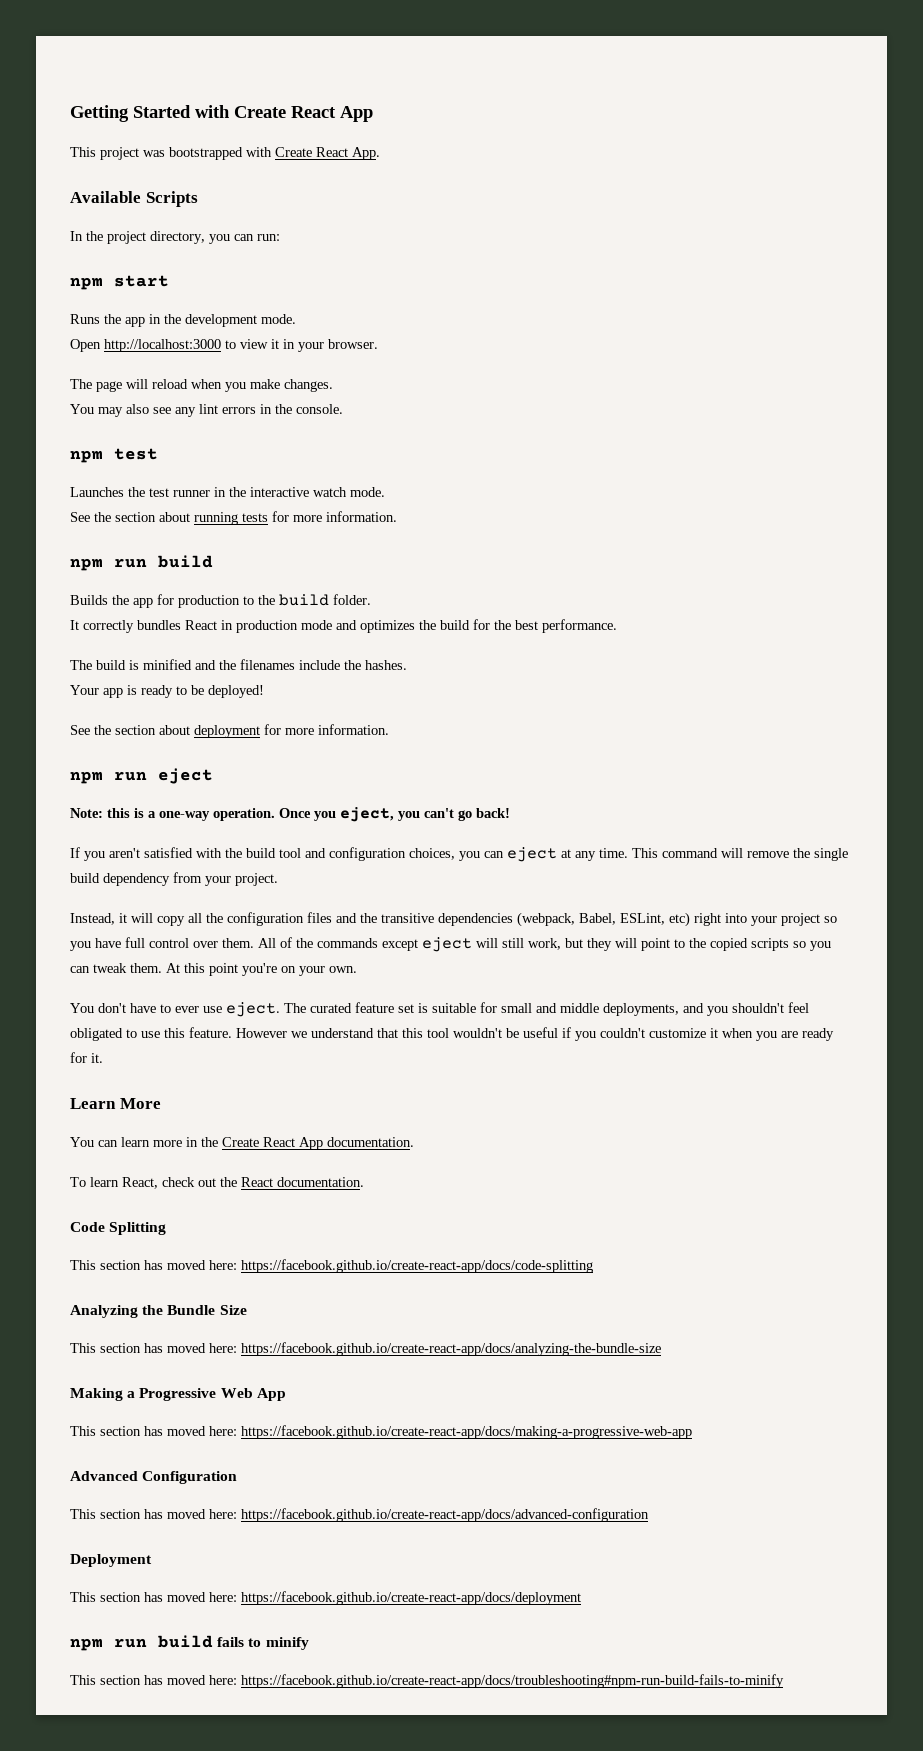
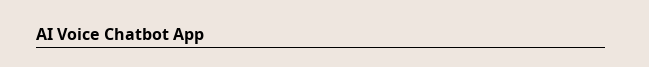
- Getting Started with Create React App
- This project was bootstrapped with Create React App.
- Available Scripts
- In the project directory, you can run:
- npm start
- Runs the app in the development mode.
- Open http://localhost:3000 to view it in your browser.
- The page will reload when you make changes.
- You may also see any lint errors in the console.
- npm test
- Launches the test runner in the interactive watch mode.
- See the section about running tests for more information.
- npm run build
- Builds the app for production to the build folder.
- It correctly bundles React in production mode and optimizes the build for the best performance.
- The build is minified and the filenames include the hashes.
- Your app is ready to be deployed!
- See the section about deployment for more information.
- npm run eject
- Note: this is a one-way operation. Once you eject, you can't go back!
- If you aren't satisfied with the build tool and configuration choices, you can eject at any time. This command will remove the single build dependency from your project.
- Instead, it will copy all the configuration files and the transitive dependencies (webpack, Babel, ESLint, etc) right into your project so you have full control over them. All of the commands except eject will still work, but they will point to the copied scripts so you can tweak them. At this point you're on your own.
- You don't have to ever use eject. The curated feature set is suitable for small and middle deployments, and you shouldn't feel obligated to use this feature. However we understand that this tool wouldn't be useful if you couldn't customize it when you are ready for it.
- Learn More
- You can learn more in the Create React App documentation.
- To learn React, check out the React documentation.
- Code Splitting
- This section has moved here: https://facebook.github.io/create-react-app/docs/code-splitting
- Analyzing the Bundle Size
- This section has moved here: https://facebook.github.io/create-react-app/docs/analyzing-the-bundle-size
- Making a Progressive Web App
- This section has moved here: https://facebook.github.io/create-react-app/docs/making-a-progressive-web-app
- Advanced Configuration
- This section has moved here: https://facebook.github.io/create-react-app/docs/advanced-configuration
- Deployment
- This section has moved here: https://facebook.github.io/create-react-app/docs/deployment
- npm run build fails to minify
- This section has moved here: https://facebook.github.io/create-react-app/docs/troubleshooting#npm-run-build-fails-to-minify
+ AI Voice Chatbot App

